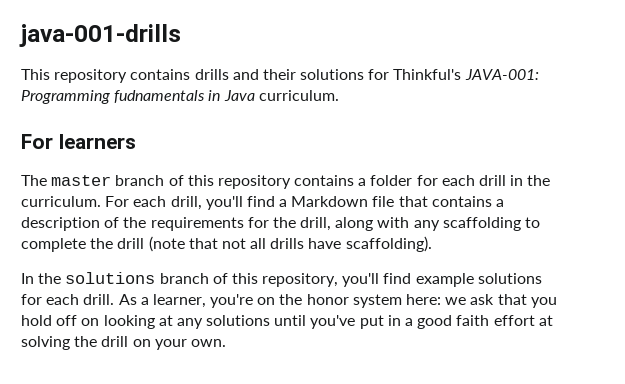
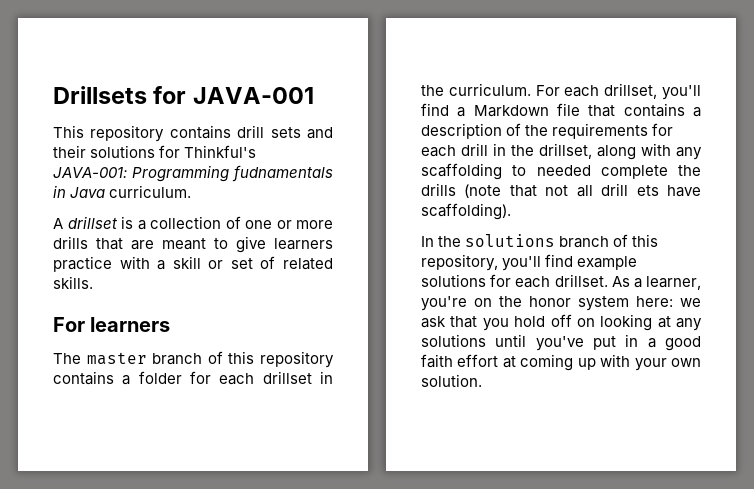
- java-001-drills
+ Drillsets for JAVA-001
- This repository contains drills and their solutions for Thinkful's JAVA-001: Programming fudnamentals in Java curriculum.
+ This repository contains drill sets and their solutions for Thinkful's JAVA-001: Programming fudnamentals in Java curriculum.
+ A drillset is a collection of one or more drills that are meant to give learners practice with a skill or set of related skills.
- The master branch of this repository contains a folder for each drill in the curriculum.
+ The master branch of this repository contains a folder for each drillset in the curriculum.
- For each drill, you'll find a Markdown file that contains a description of the requirements for the drill, along with any scaffolding to complete the drill (note that not all drills have scaffolding).
+ For each drillset, you'll find a Markdown file that contains a description of the requirements for each drill in the drillset, along with any scaffolding to needed complete the drills (note that not all drill ets have scaffolding).
- In the solutions branch of this repository, you'll find example solutions for each drill.
+ In the solutions branch of this repository, you'll find example solutions for each drillset.
- As a learner, you're on the honor system here: we ask that you hold off on looking at any solutions until you've put in a good faith effort at solving the drill on your own.
+ As a learner, you're on the honor system here: we ask that you hold off on looking at any solutions until you've put in a good faith effort at coming up with your own solution.

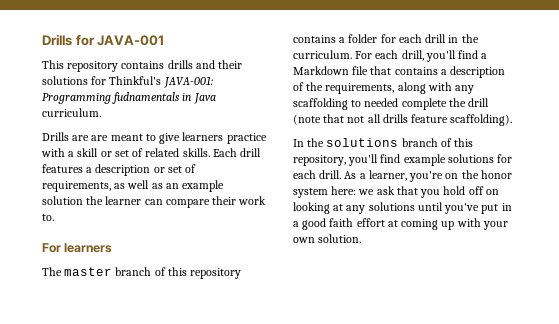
- Drillsets for JAVA-001
+ Drills for JAVA-001
- This repository contains drill sets and their solutions for Thinkful's JAVA-001: Programming fudnamentals in Java curriculum.
+ This repository contains drills and their solutions for Thinkful's JAVA-001: Programming fudnamentals in Java curriculum.
- A drillset is a collection of one or more drills that are meant to give learners practice with a skill or set of related skills.
+ Drills are are meant to give learners practice with a skill or set of related skills. Each drill features a description or set of requirements, as well as an example solution the learner can compare their work to.
- The master branch of this repository contains a folder for each drillset in the curriculum.
+ The master branch of this repository contains a folder for each drill in the curriculum.
- For each drillset, you'll find a Markdown file that contains a description of the requirements for each drill in the drillset, along with any scaffolding to needed complete the drills (note that not all drill ets have scaffolding).
+ For each drill, you'll find a Markdown file that contains a description of the requirements, along with any scaffolding to needed complete the drill (note that not all drills feature scaffolding).
- In the solutions branch of this repository, you'll find example solutions for each drillset.
+ In the solutions branch of this repository, you'll find example solutions for each drill.

